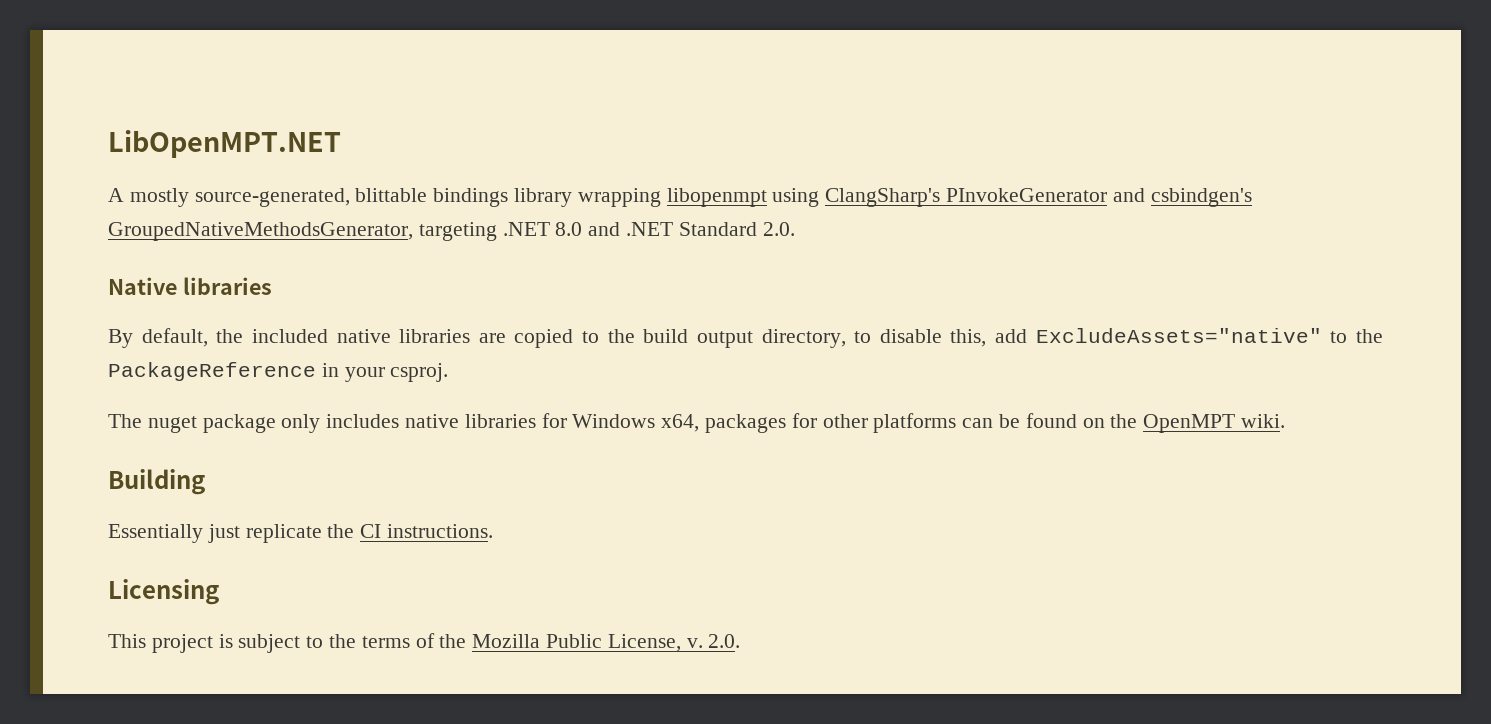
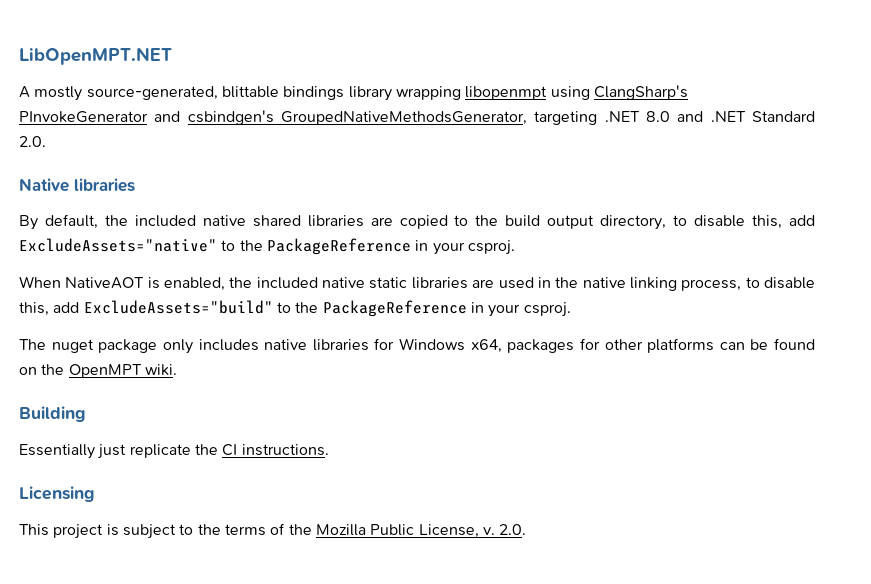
- By default, the included native libraries are copied to the build output directory, to disable this, add ExcludeAssets="native" to the PackageReference in your csproj.
+ By default, the included native shared libraries are copied to the build output directory, to disable this, add ExcludeAssets="native" to the PackageReference in your csproj.
+ When NativeAOT is enabled, the included native static libraries are used in the native linking process, to disable this, add ExcludeAssets="build" to the PackageReference in your csproj.

